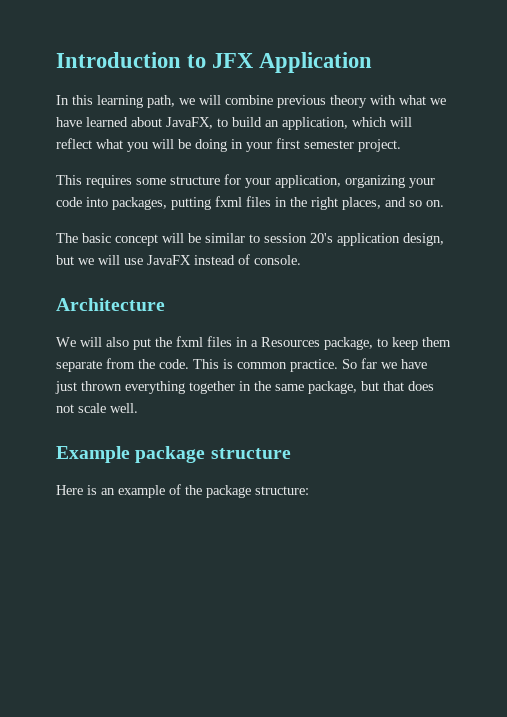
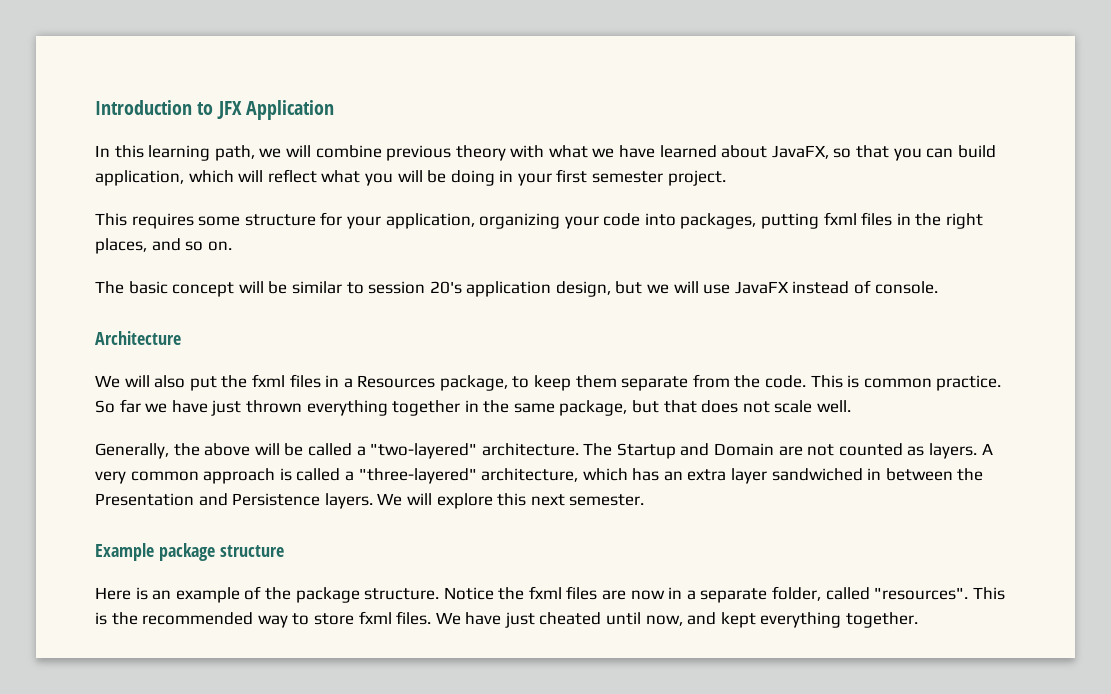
- In this learning path, we will combine previous theory with what we have learned about JavaFX, to build an application, which will reflect what you will be doing in your first semester project.
+ In this learning path, we will combine previous theory with what we have learned about JavaFX, so that you can build application, which will reflect what you will be doing in your first semester project.
+ Generally, the above will be called a "two-layered" architecture. The Startup and Domain are not counted as layers. A very common approach is called a "three-layered" architecture, which has an extra layer sandwiched in between the Presentation and Persistence layers. We will explore this next semester.
- Here is an example of the package structure:
+ Here is an example of the package structure. Notice the fxml files are now in a separate folder, called "resources". This is the recommended way to store fxml files. We have just cheated until now, and kept everything together.

